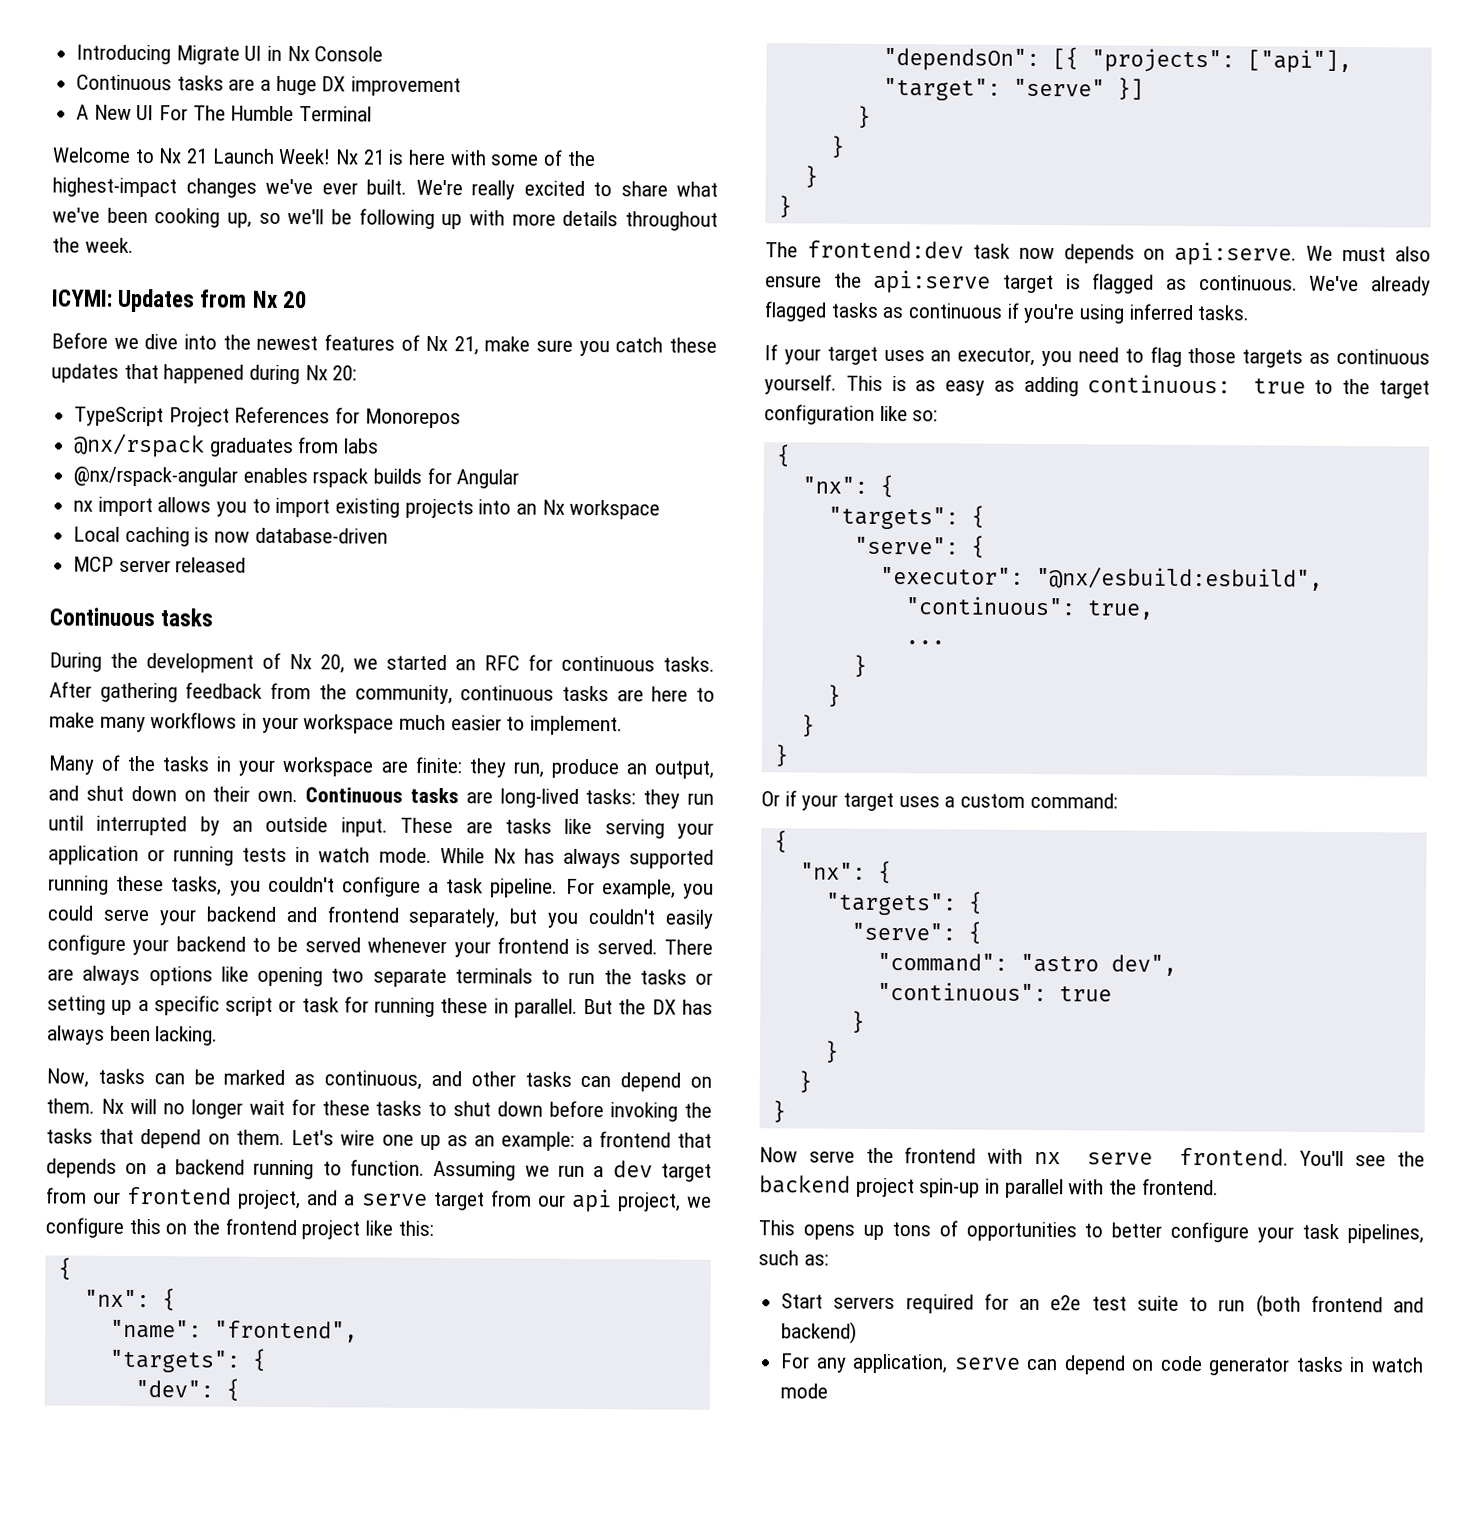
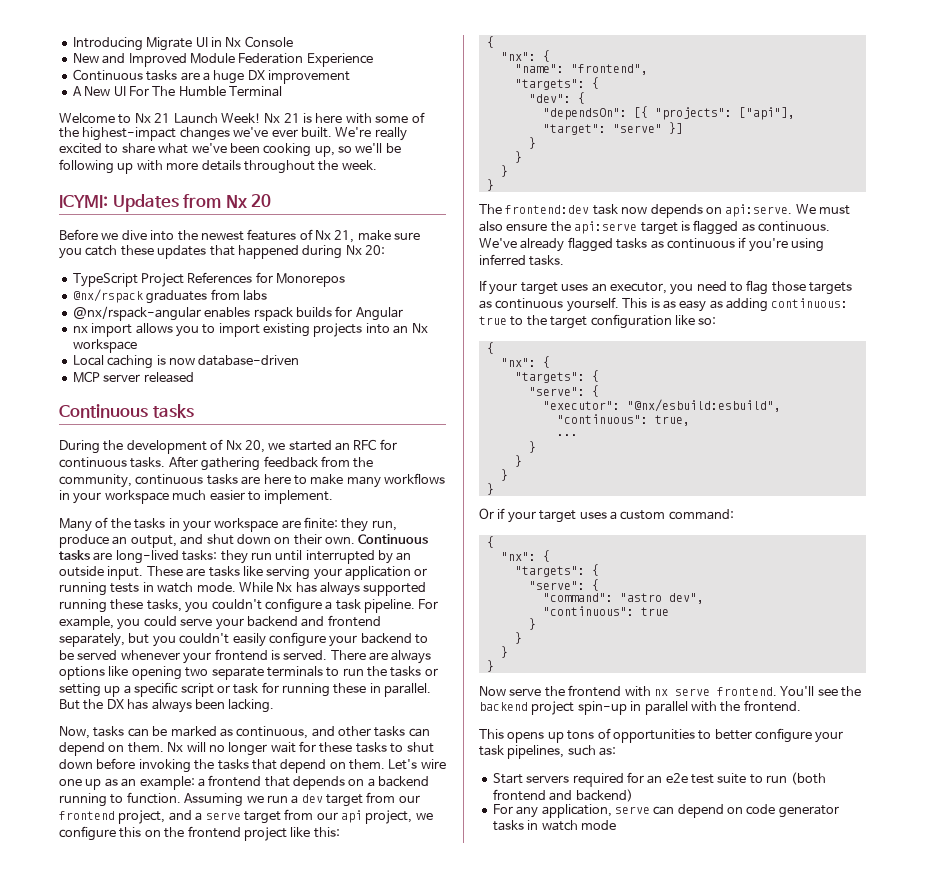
+ New and Improved Module Federation Experience

